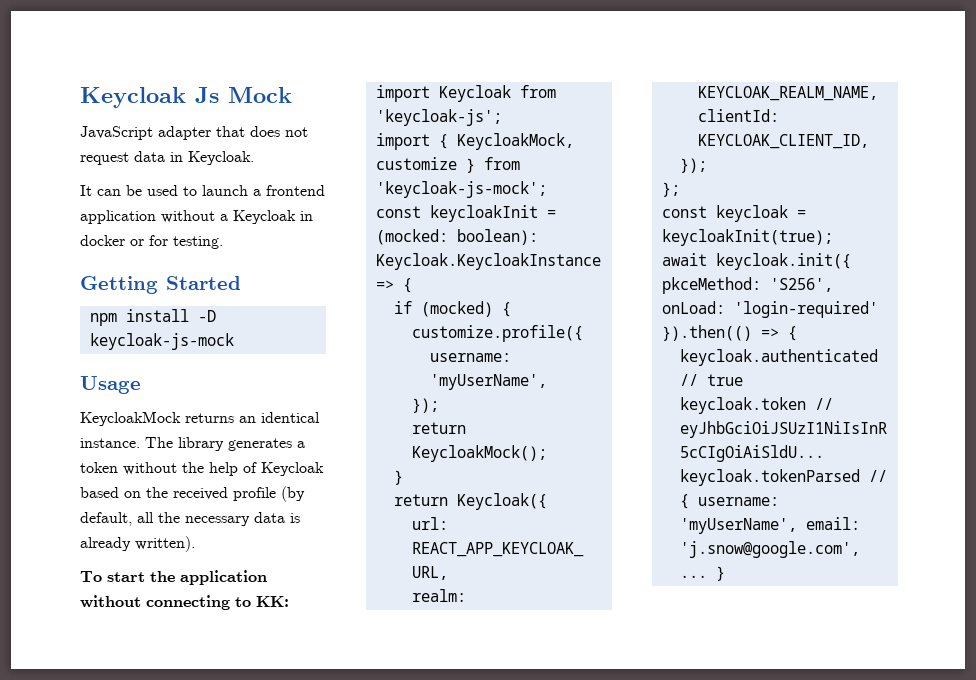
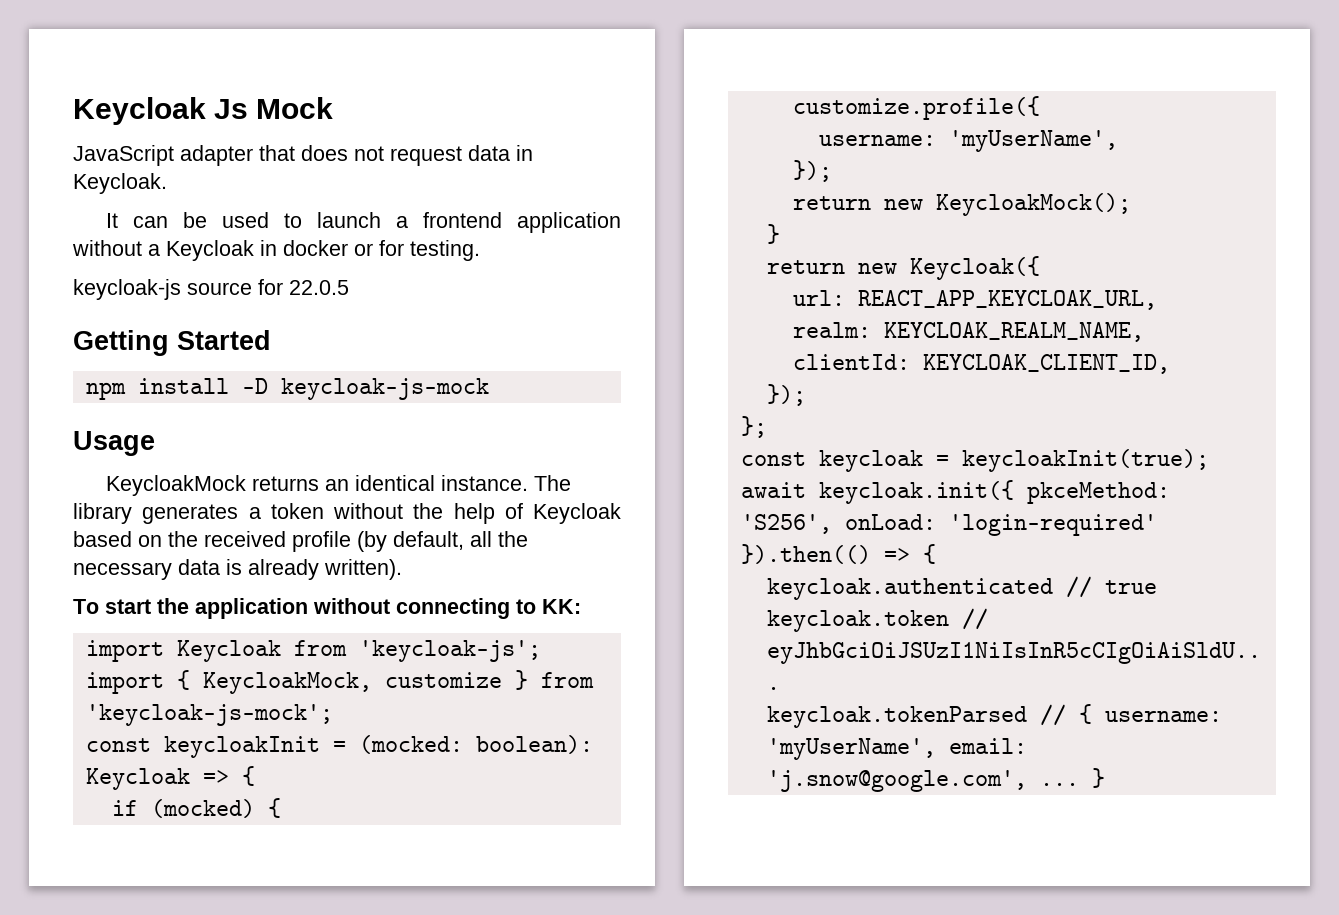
+ keycloak-js source for 22.0.5
- const keycloakInit = (mocked: boolean): Keycloak.KeycloakInstance => {
+ const keycloakInit = (mocked: boolean): Keycloak => {
- return KeycloakMock();
+ return new KeycloakMock();
- return Keycloak({
+ return new Keycloak({

